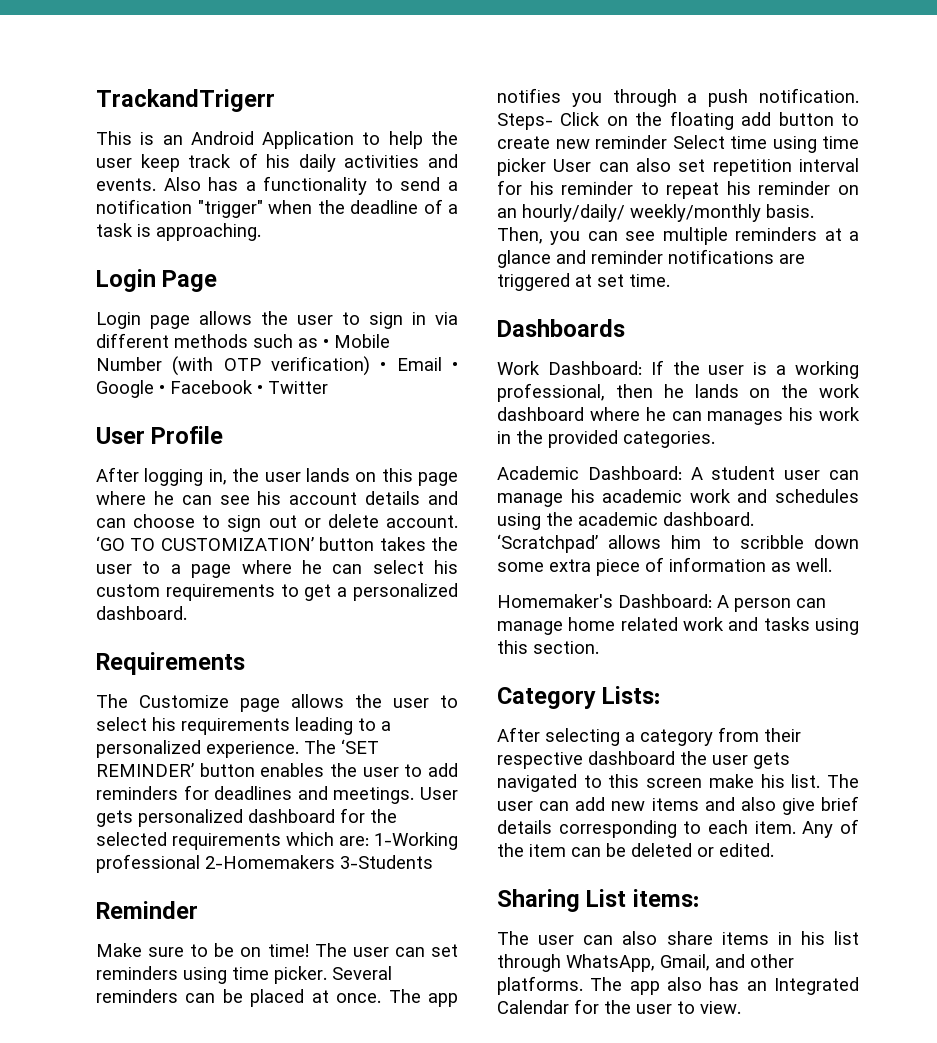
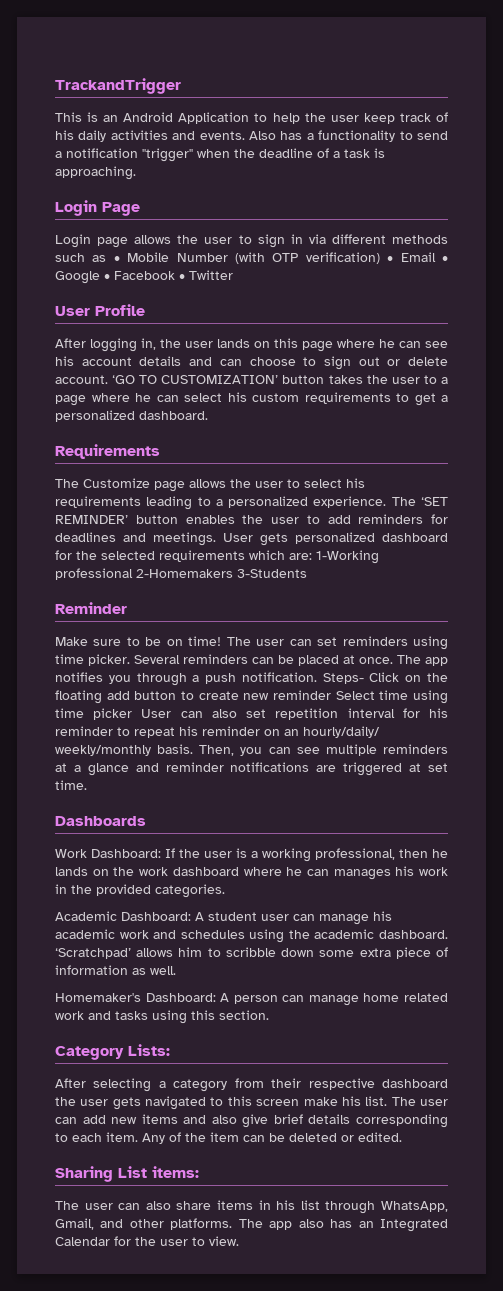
- TrackandTrigerr
+ TrackandTrigger

